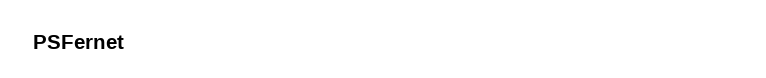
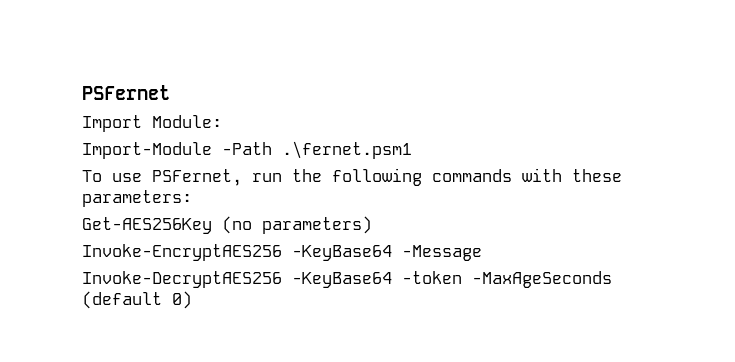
+ Import Module:
+ Import-Module -Path .\fernet.psm1
+ To use PSFernet, run the following commands with these parameters:
+ Get-AES256Key (no parameters)
+ Invoke-EncryptAES256 -KeyBase64 -Message
+ Invoke-DecryptAES256 -KeyBase64 -token -MaxAgeSeconds (default 0)

